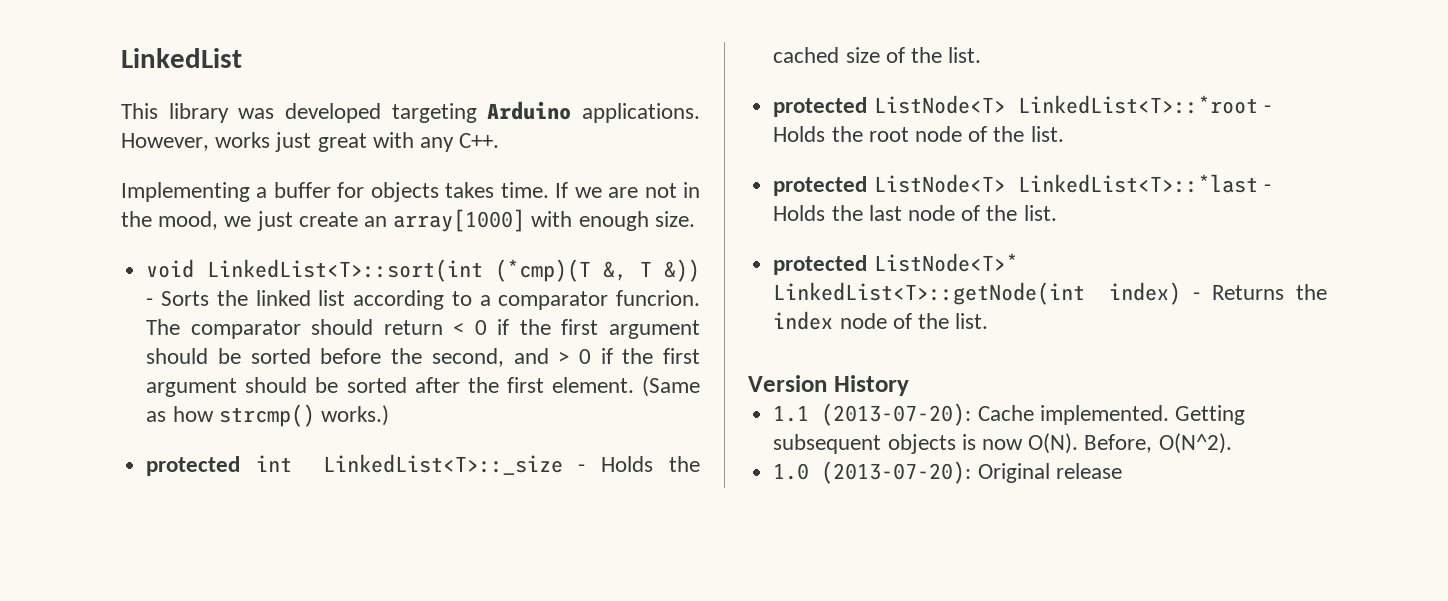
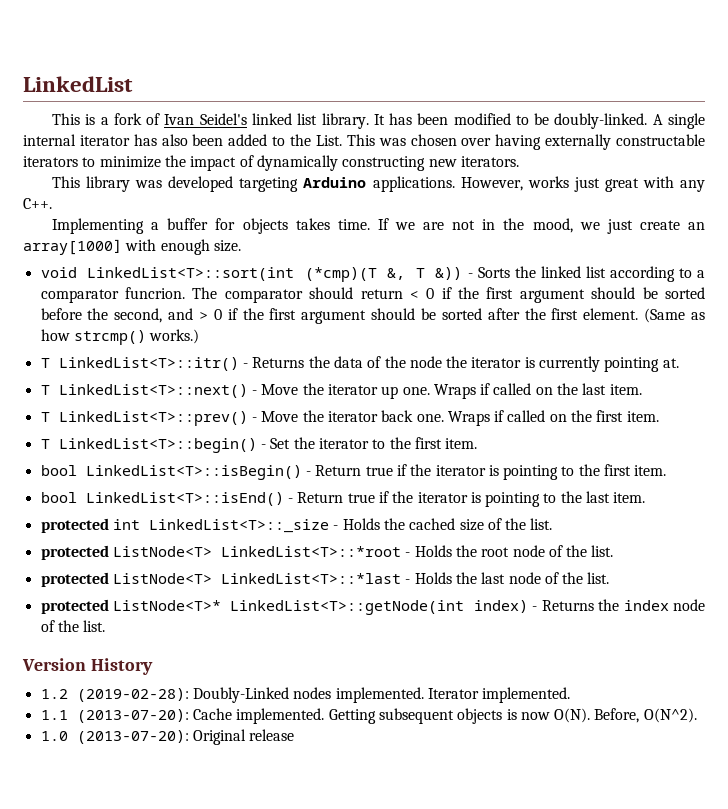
+ This is a fork of Ivan Seidel's linked list library. It has been modified to be doubly-linked. A single internal iterator has also been added to the List. This was chosen over having externally constructable iterators to minimize the impact of dynamically constructing new iterators.
+ T LinkedList<T>::itr() - Returns the data of the node the iterator is currently pointing at.
+ T LinkedList<T>::next() - Move the iterator up one. Wraps if called on the last item.
+ T LinkedList<T>::prev() - Move the iterator back one. Wraps if called on the first item.
+ T LinkedList<T>::begin() - Set the iterator to the first item.
+ bool LinkedList<T>::isBegin() - Return true if the iterator is pointing to the first item.
+ bool LinkedList<T>::isEnd() - Return true if the iterator is pointing to the last item.
+ 1.2 (2019-02-28): Doubly-Linked nodes implemented. Iterator implemented.

